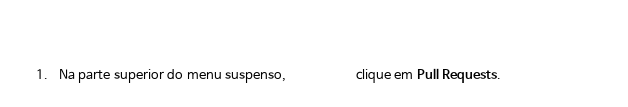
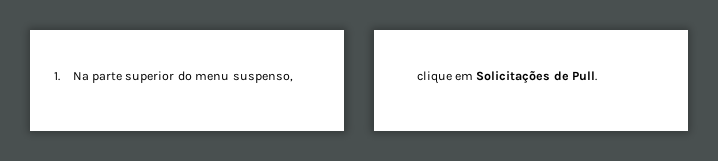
- 1. Na parte superior do menu suspenso, clique em Pull Requests.
+ 1. Na parte superior do menu suspenso, clique em Solicitações de Pull.

